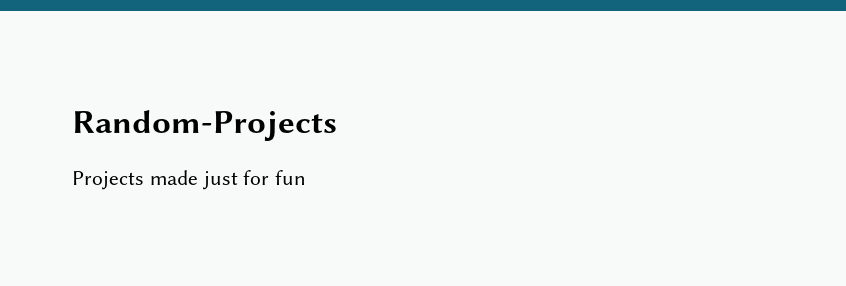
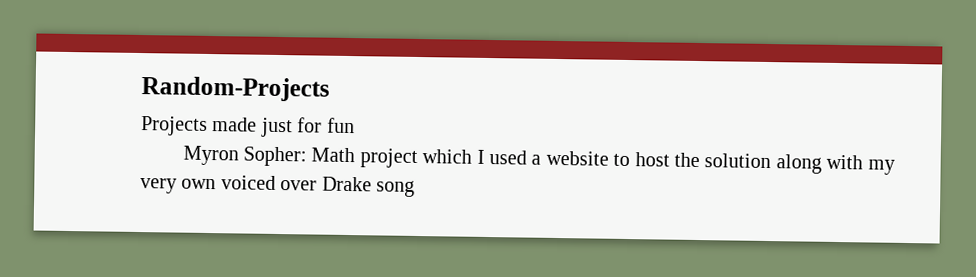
+ Myron Sopher: Math project which I used a website to host the solution along with my very own voiced over Drake song

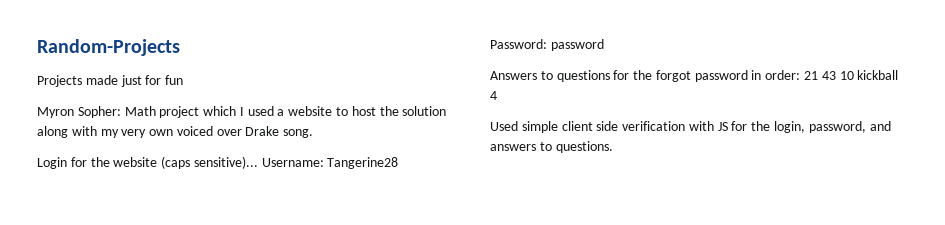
- Myron Sopher: Math project which I used a website to host the solution along with my very own voiced over Drake song
+ Myron Sopher: Math project which I used a website to host the solution along with my very own voiced over Drake song.
+ Login for the website (caps sensitive)... Username: Tangerine28 Password: password
+ Answers to questions for the forgot password in order: 21 43 10 kickball 4
+ Used simple client side verification with JS for the login, password, and answers to questions.

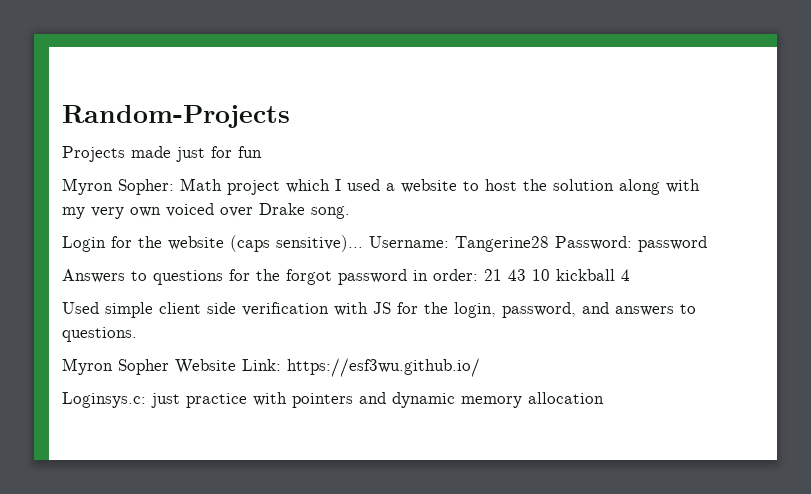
+ Myron Sopher Website Link: https://esf3wu.github.io/
+ Loginsys.c: just practice with pointers and dynamic memory allocation

